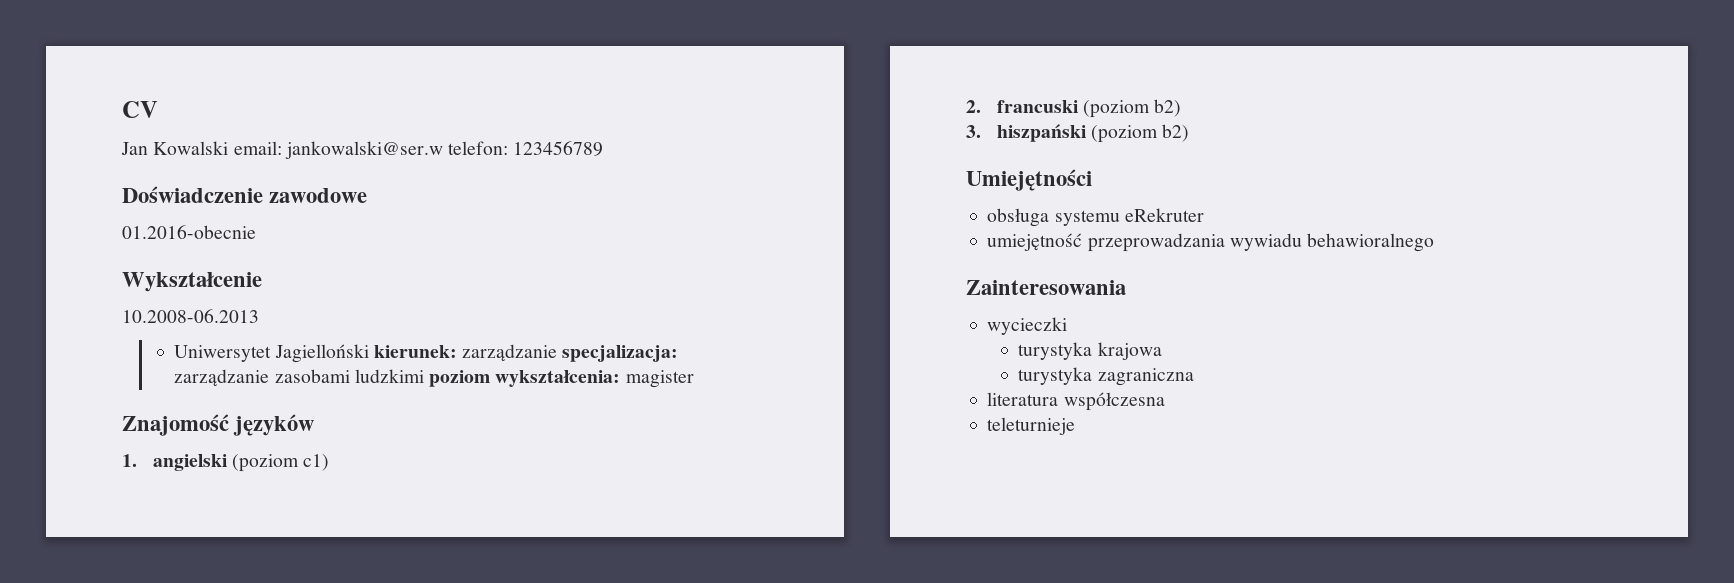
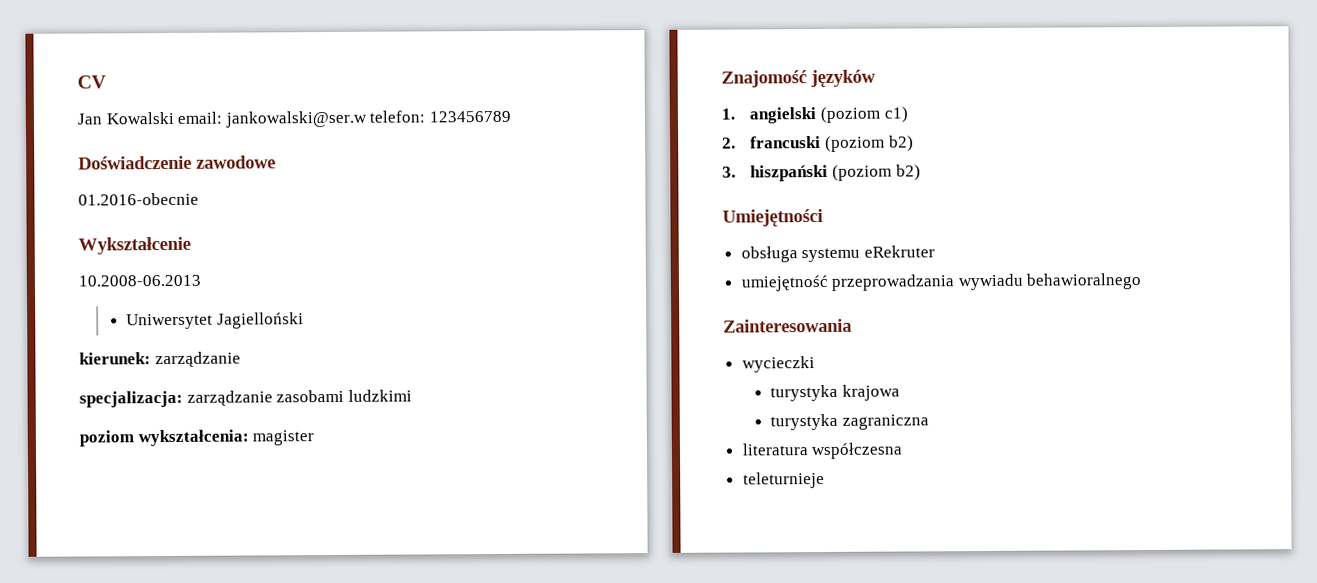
- Uniwersytet Jagielloński kierunek: zarządzanie specjalizacja: zarządzanie zasobami ludzkimi poziom wykształcenia: magister
+ Uniwersytet Jagielloński
+ kierunek: zarządzanie
+ specjalizacja: zarządzanie zasobami ludzkimi
+ poziom wykształcenia: magister

